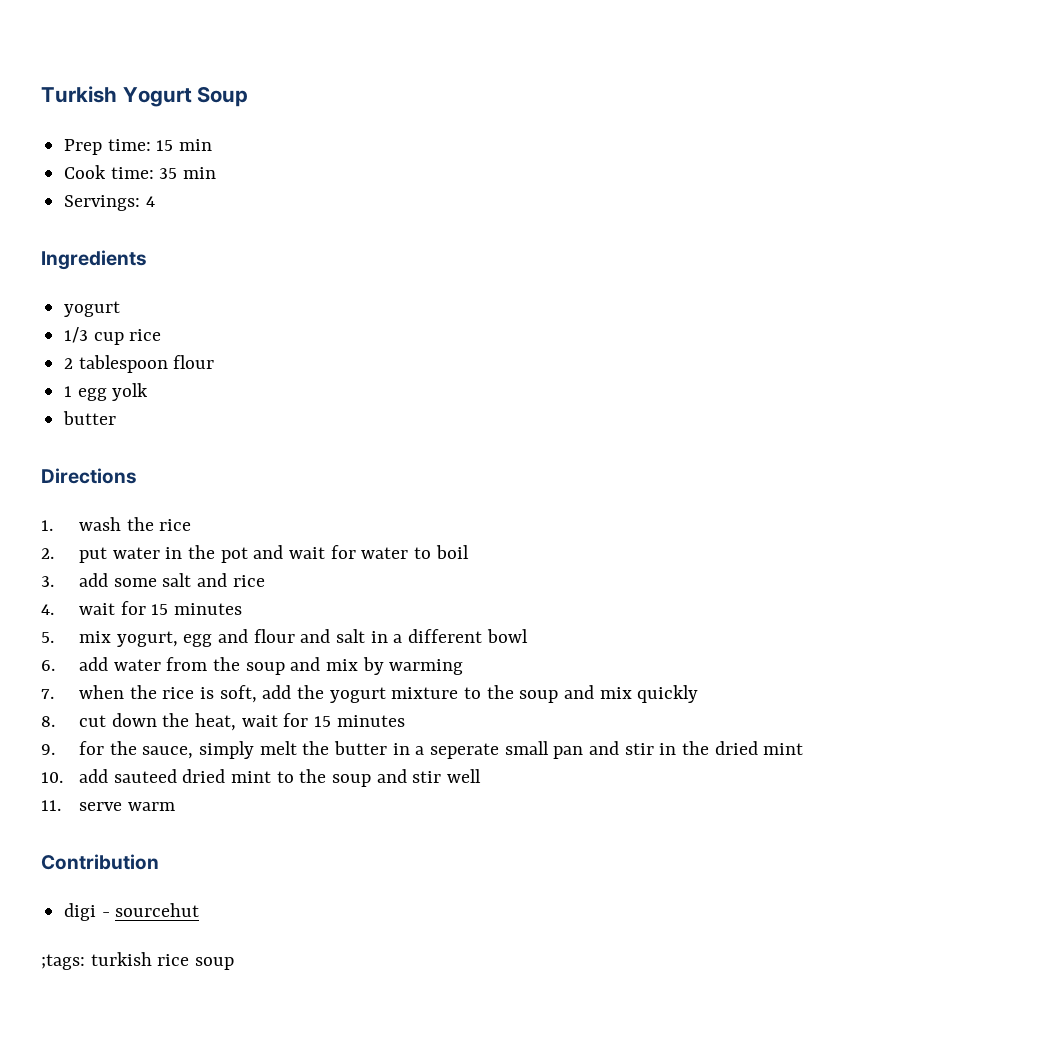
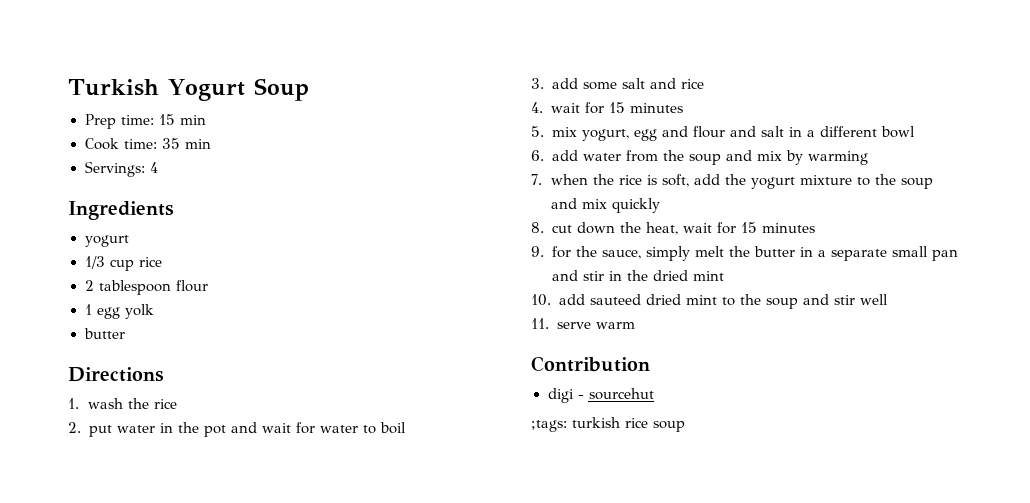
- 9. for the sauce, simply melt the butter in a seperate small pan and stir in the dried mint
+ 9. for the sauce, simply melt the butter in a separate small pan and stir in the dried mint

